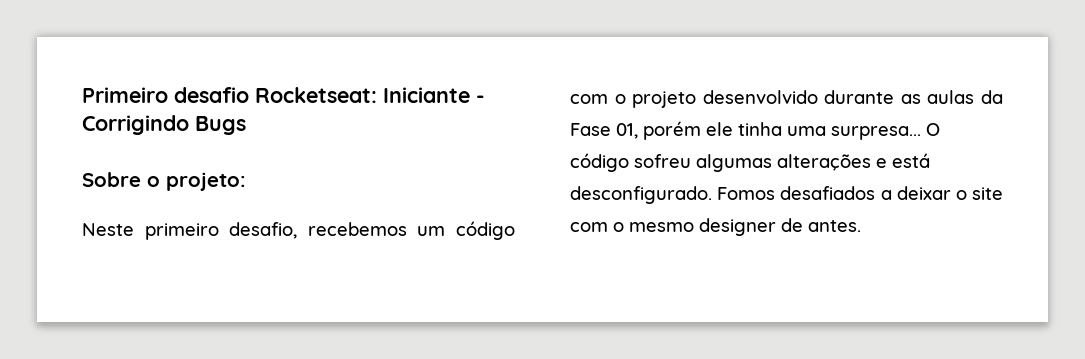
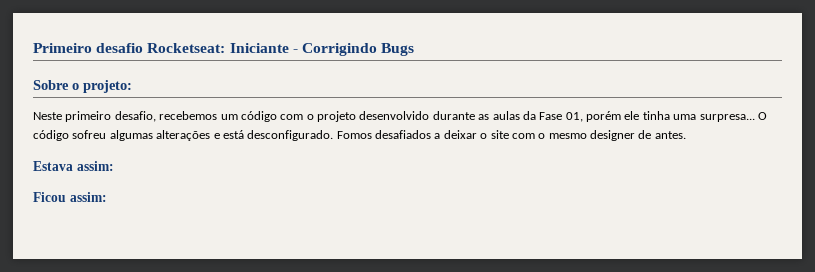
+ Estava assim:
+ Ficou assim:

